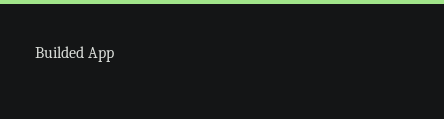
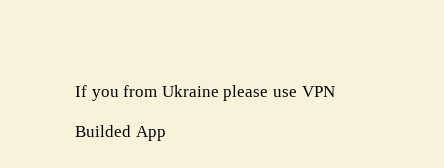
+ If you from Ukraine please use VPN

